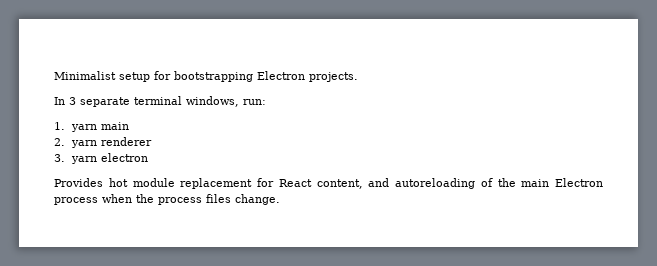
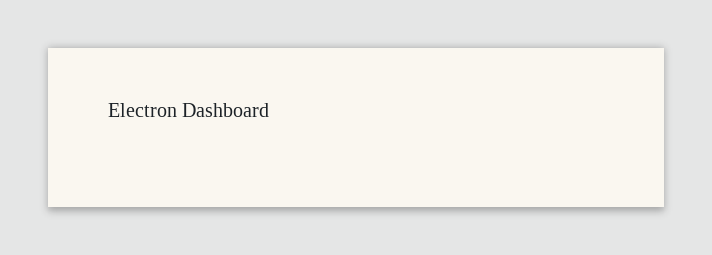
- Minimalist setup for bootstrapping Electron projects.
- In 3 separate terminal windows, run:
- 1. yarn main
- 2. yarn renderer
- 3. yarn electron
- Provides hot module replacement for React content, and autoreloading of the main Electron process when the process files change.
+ Electron Dashboard

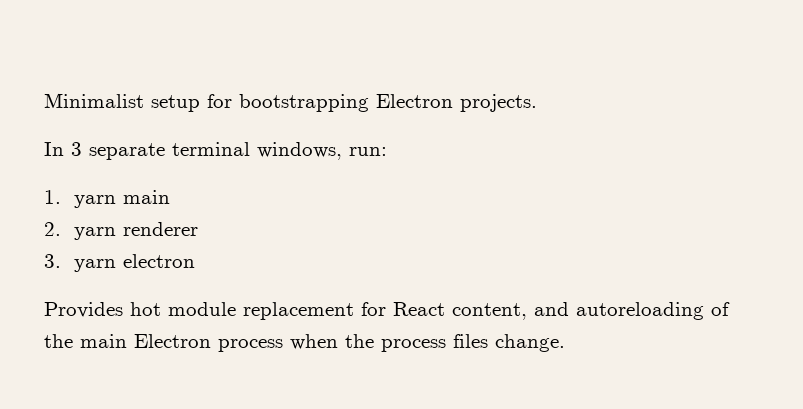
- Electron Dashboard
+ Minimalist setup for bootstrapping Electron projects.
+ In 3 separate terminal windows, run:
+ 1. yarn main
+ 2. yarn renderer
+ 3. yarn electron
+ Provides hot module replacement for React content, and autoreloading of the main Electron process when the process files change.

